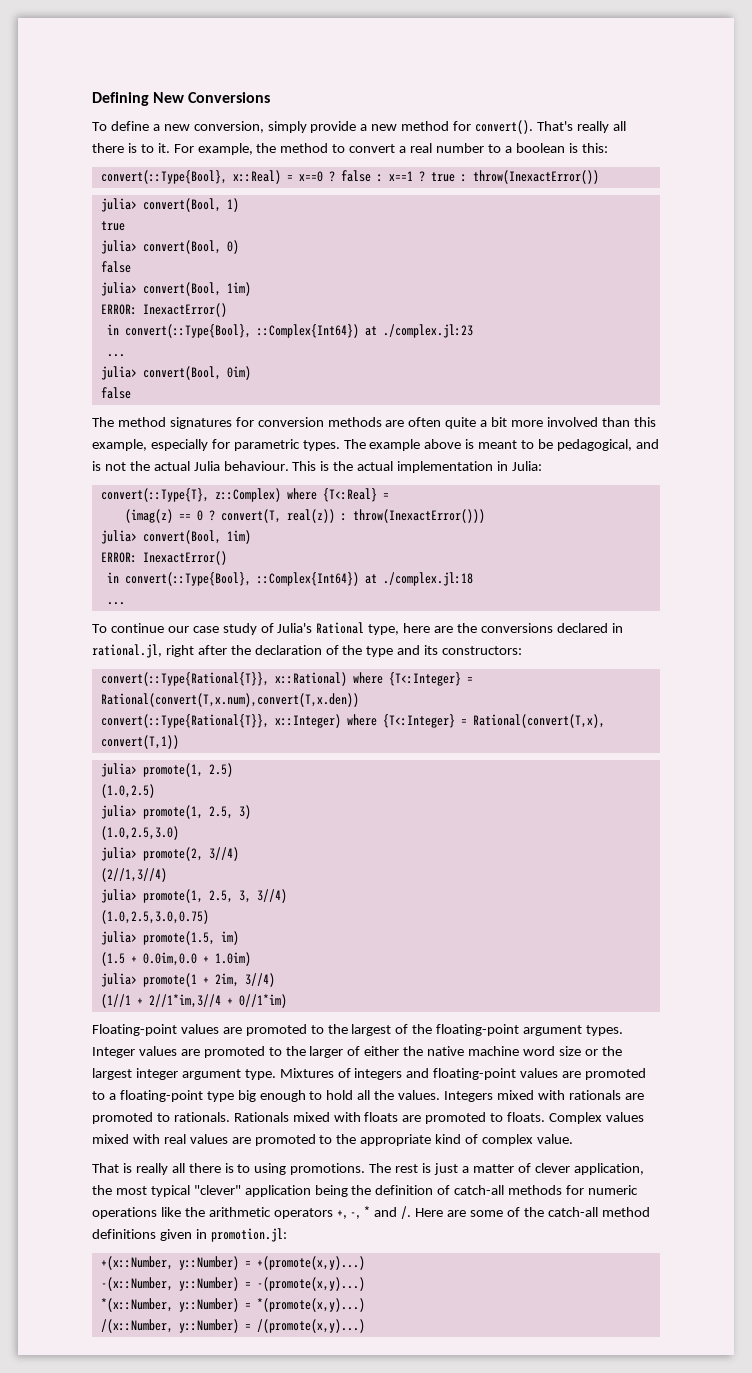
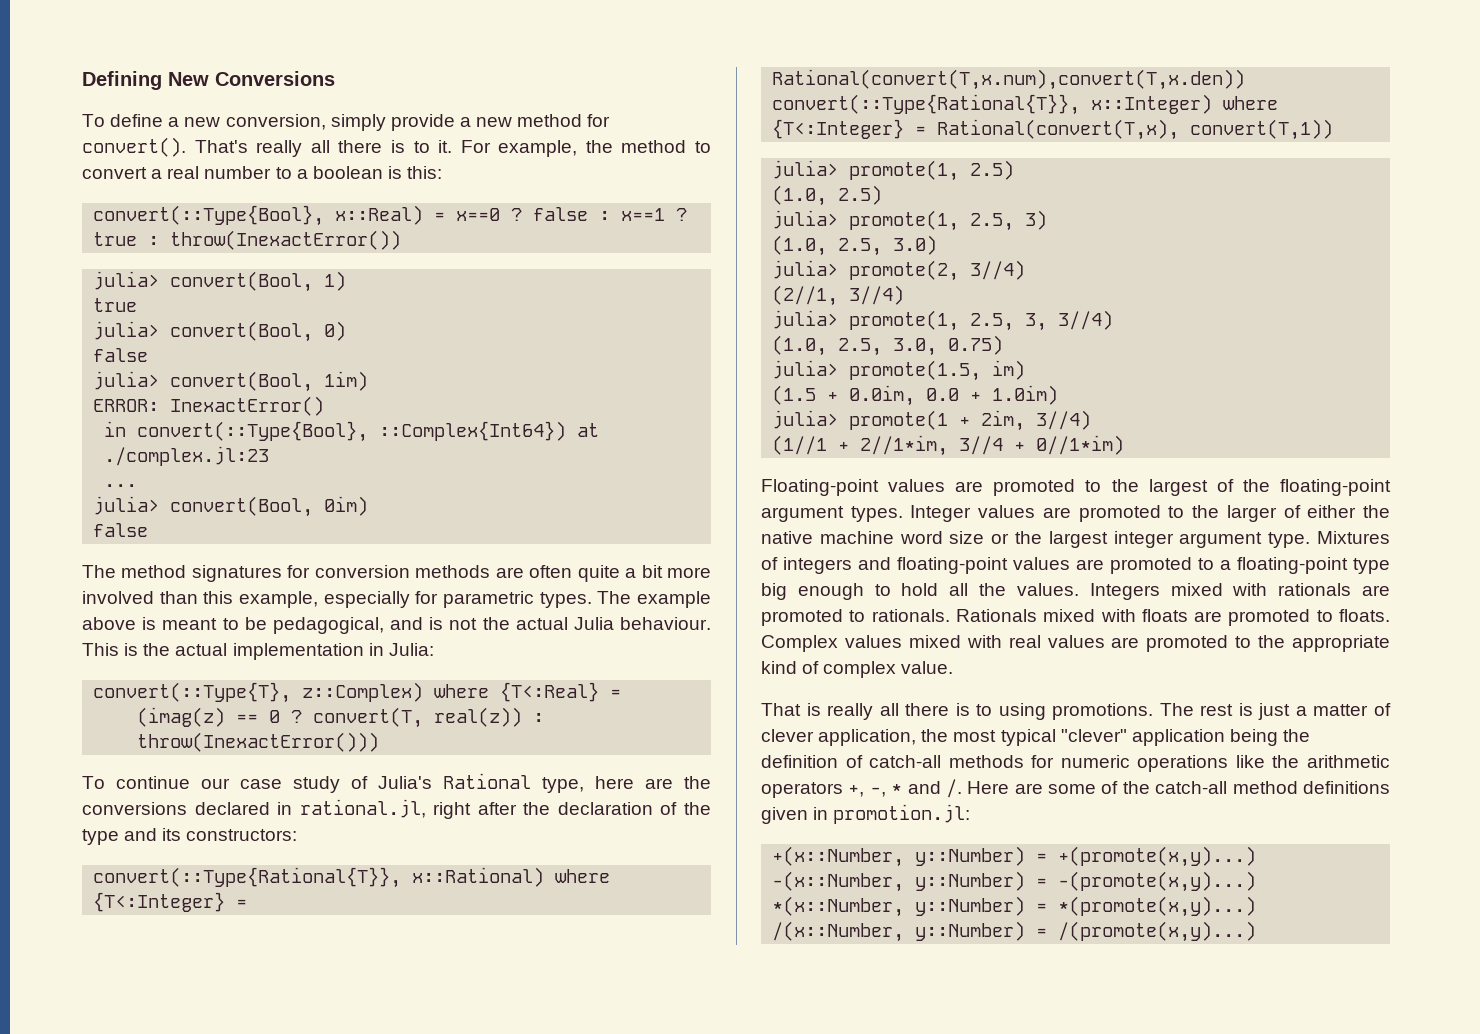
  (imag(z) == 0 ? convert(T, real(z)) : throw(InexactError()))
- julia> convert(Bool, 1im)
- ERROR: InexactError()
- in convert(::Type{Bool}, ::Complex{Int64}) at ./complex.jl:18
- ...
- (1.0,2.5)
+ (1.0, 2.5)
- (1.0,2.5,3.0)
+ (1.0, 2.5, 3.0)
- (2//1,3//4)
+ (2//1, 3//4)
- (1.0,2.5,3.0,0.75)
+ (1.0, 2.5, 3.0, 0.75)
- (1.5 + 0.0im,0.0 + 1.0im)
+ (1.5 + 0.0im, 0.0 + 1.0im)
- (1//1 + 2//1*im,3//4 + 0//1*im)
+ (1//1 + 2//1*im, 3//4 + 0//1*im)

